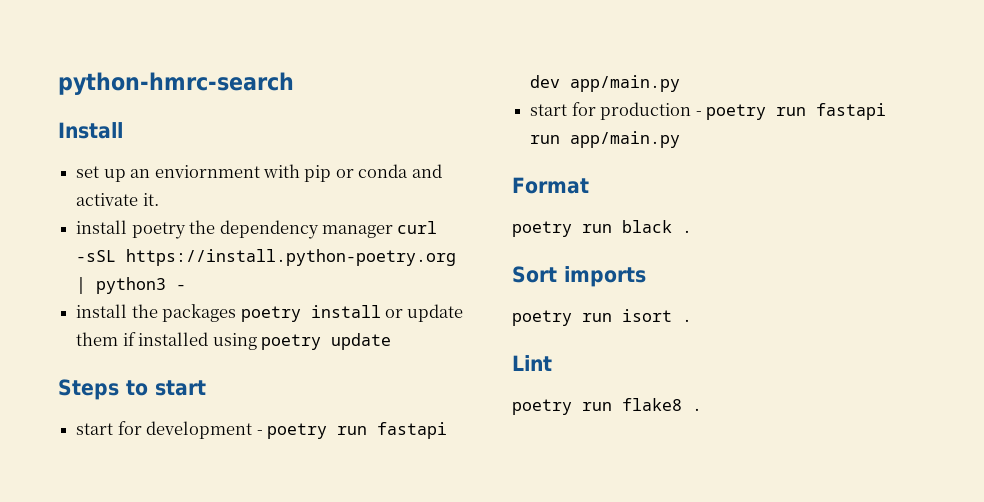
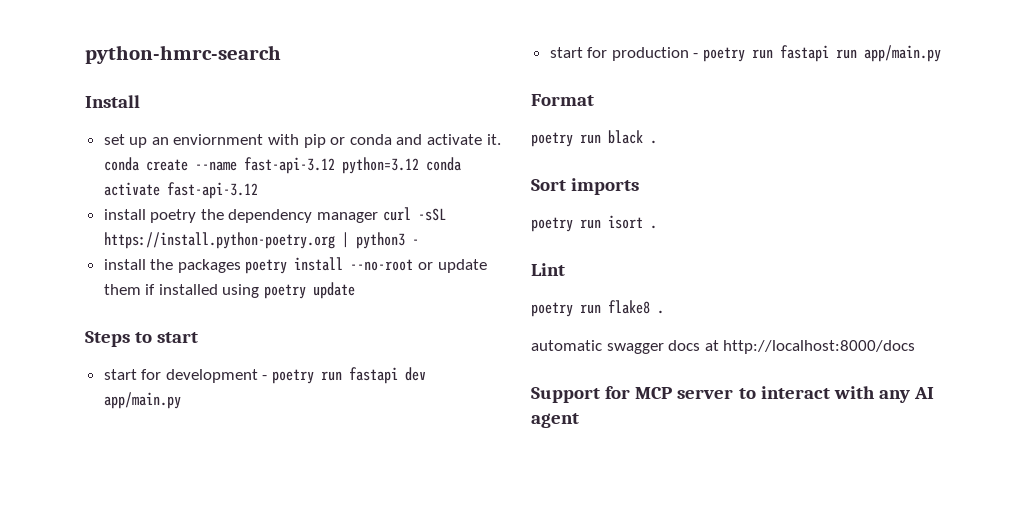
- set up an enviornment with pip or conda and activate it.
+ set up an enviornment with pip or conda and activate it. conda create --name fast-api-3.12 python=3.12 conda activate fast-api-3.12
- install the packages poetry install or update them if installed using poetry update
+ install the packages poetry install --no-root or update them if installed using poetry update
+ automatic swagger docs at http://localhost:8000/docs
+ Support for MCP server to interact with any AI agent

